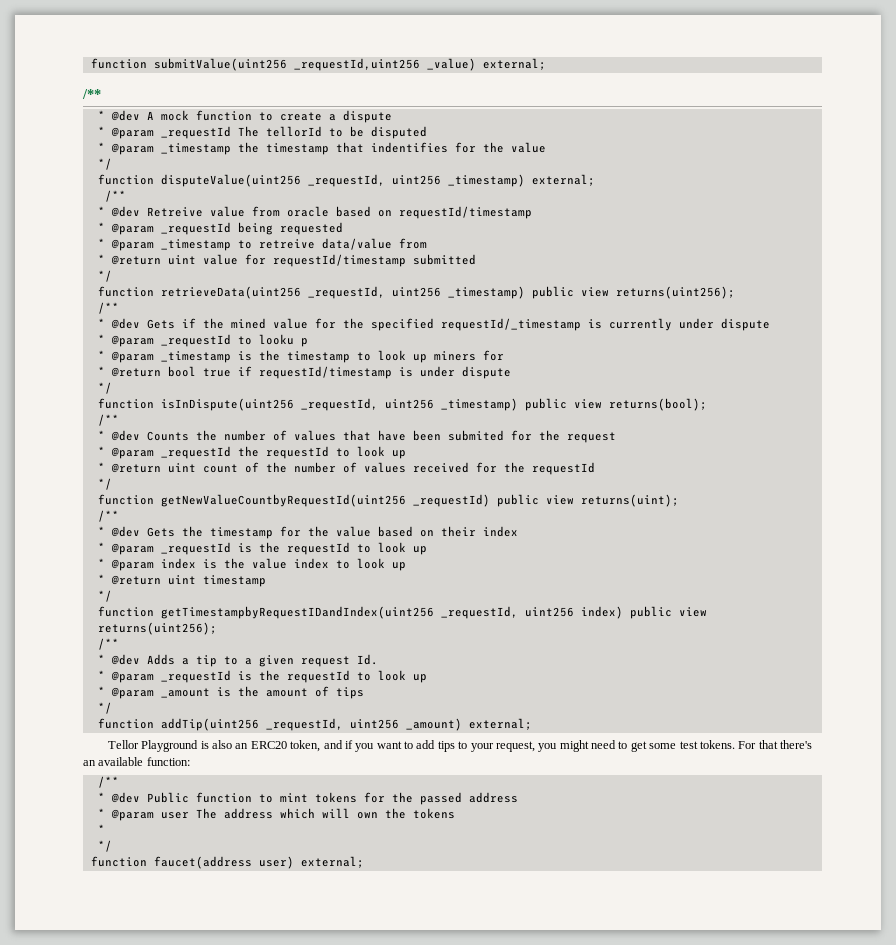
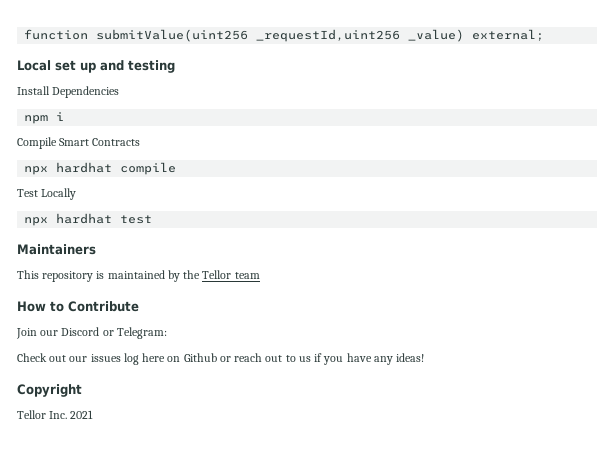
  function submitValue(uint256 _requestId,uint256 _value) external;
- /**
- * @dev A mock function to create a dispute
- * @param _requestId The tellorId to be disputed
- * @param _timestamp the timestamp that indentifies for the value
- */
- function disputeValue(uint256 _requestId, uint256 _timestamp) external;
- /**
- * @dev Retreive value from oracle based on requestId/timestamp
- * @param _requestId being requested
- * @param _timestamp to retreive data/value from
- * @return uint value for requestId/timestamp submitted
- */
- function retrieveData(uint256 _requestId, uint256 _timestamp) public view returns(uint256);
- /**
- * @dev Gets if the mined value for the specified requestId/_timestamp is currently under dispute
- * @param _requestId to looku p
- * @param _timestamp is the timestamp to look up miners for
- * @return bool true if requestId/timestamp is under dispute
- */
- function isInDispute(uint256 _requestId, uint256 _timestamp) public view returns(bool);
- /**
- * @dev Counts the number of values that have been submited for the request
- * @param _requestId the requestId to look up
- * @return uint count of the number of values received for the requestId
- */
- function getNewValueCountbyRequestId(uint256 _requestId) public view returns(uint);
- /**
- * @dev Gets the timestamp for the value based on their index
- * @param _requestId is the requestId to look up
- * @param index is the value index to look up
- * @return uint timestamp
- */
- function getTimestampbyRequestIDandIndex(uint256 _requestId, uint256 index) public view returns(uint256);
- /**
- * @dev Adds a tip to a given request Id.
- * @param _requestId is the requestId to look up
- * @param _amount is the amount of tips
- */
- function addTip(uint256 _requestId, uint256 _amount) external;
- Tellor Playground is also an ERC20 token, and if you want to add tips to your request, you might need to get some test tokens. For that there's an available function:
- /**
- * @dev Public function to mint tokens for the passed address
- * @param user The address which will own the tokens
- *
- */
- function faucet(address user) external;
+ Local set up and testing
+ Install Dependencies
+ npm i
+ Compile Smart Contracts
+ npx hardhat compile
+ Test Locally
+ npx hardhat test
+ Maintainers
+ This repository is maintained by the Tellor team
+ How to Contribute
+ Join our Discord or Telegram:
+ Check out our issues log here on Github or reach out to us if you have any ideas!
+ Copyright
+ Tellor Inc. 2021

